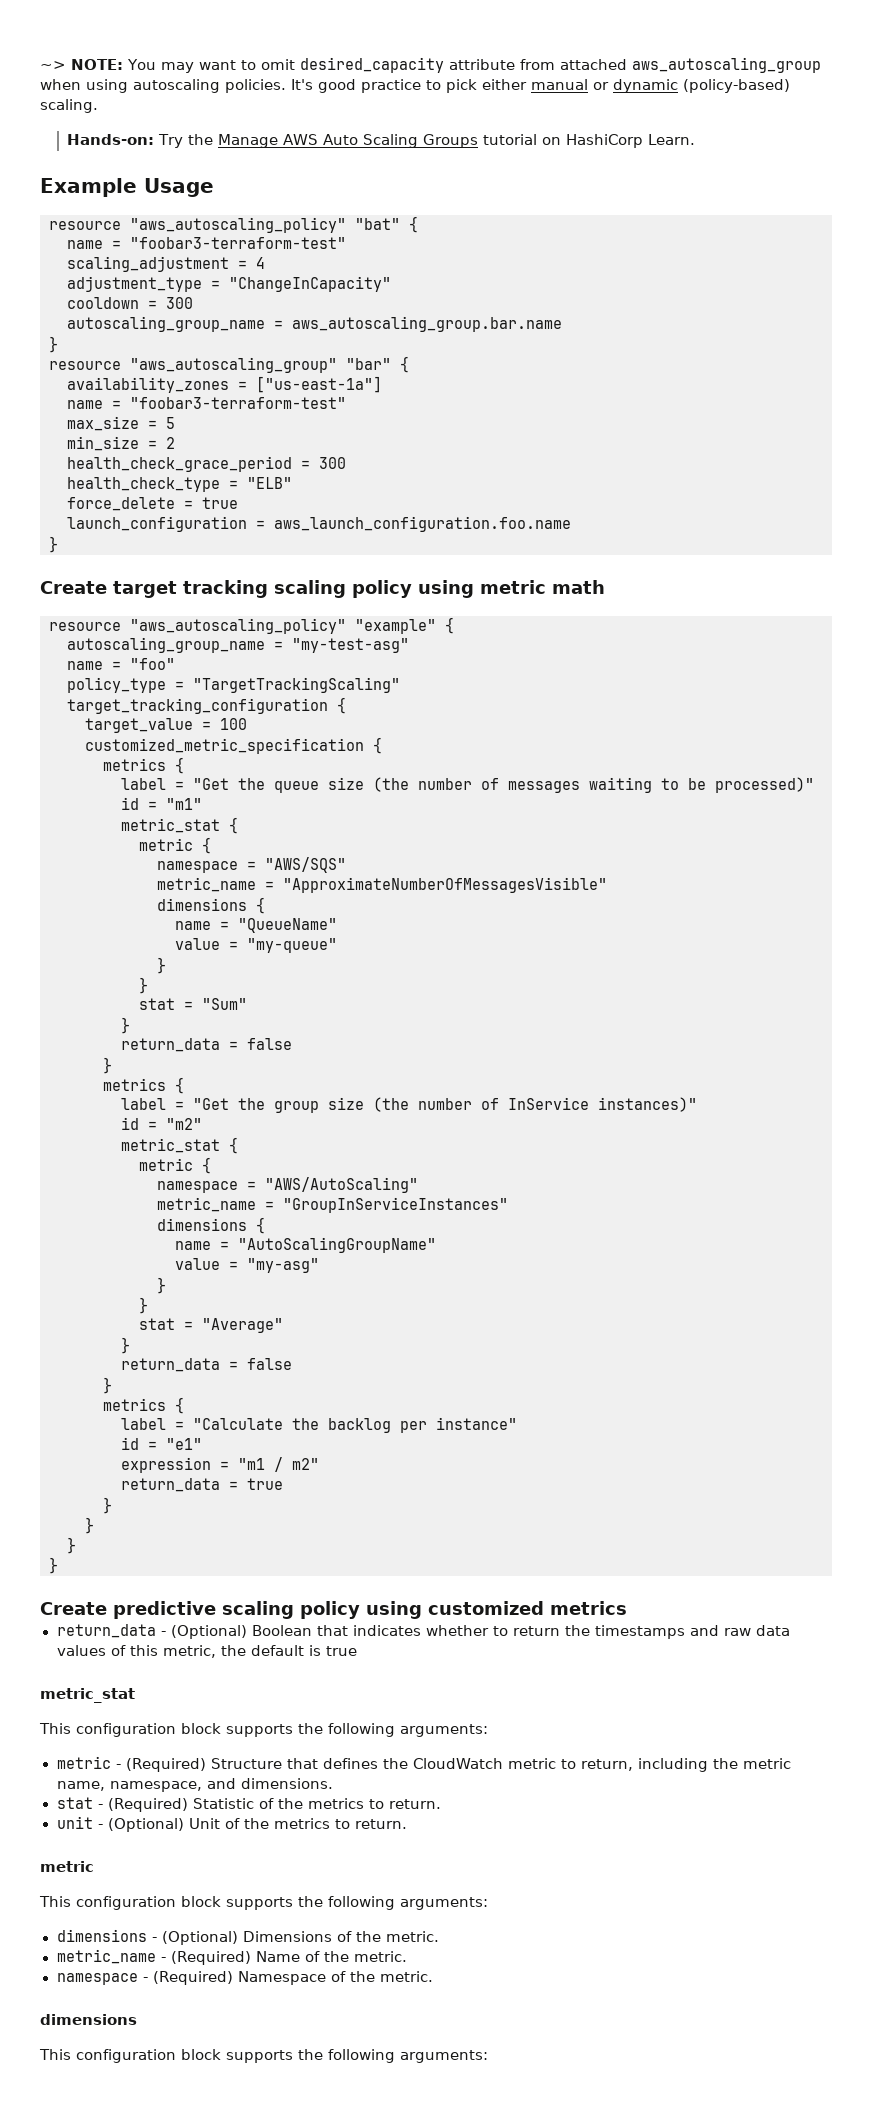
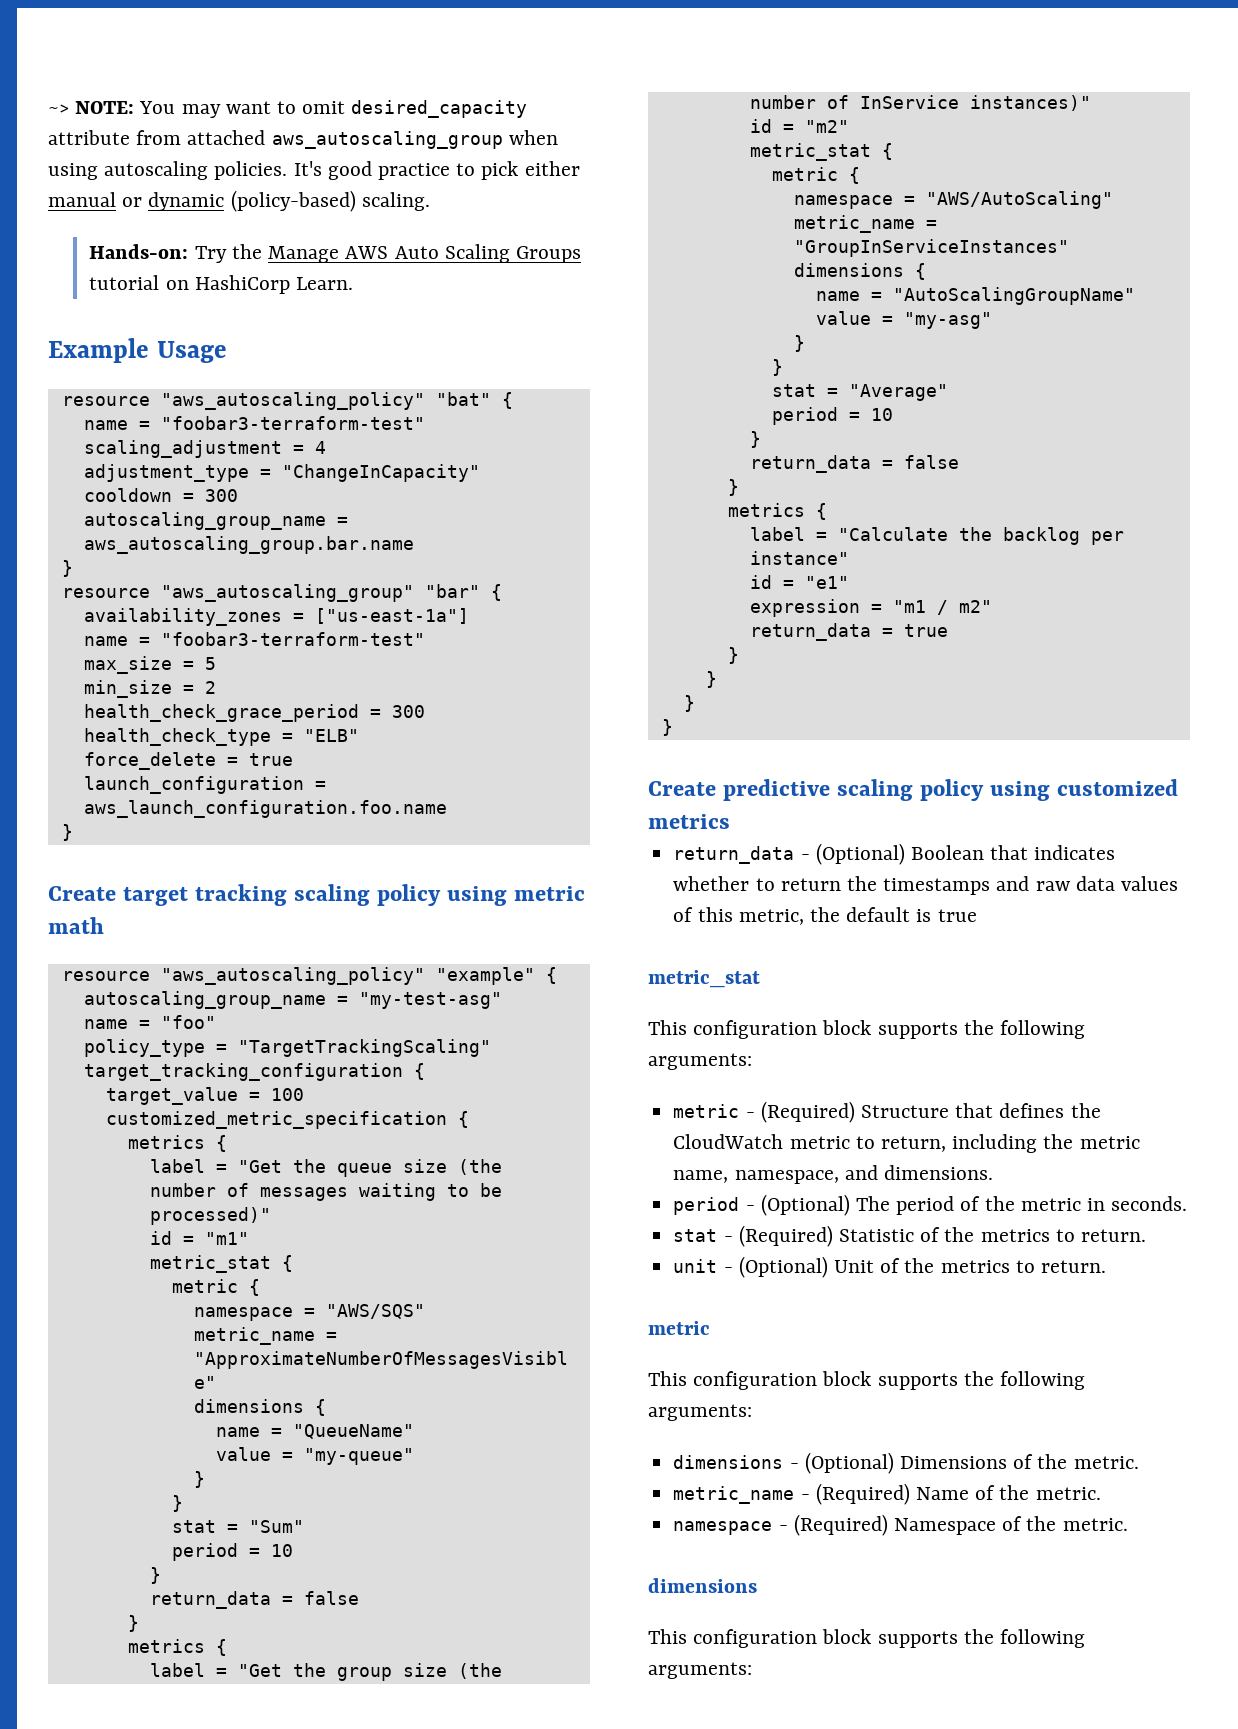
  stat = "Sum"
+ period = 10
  stat = "Average"
+ period = 10
+ period - (Optional) The period of the metric in seconds.

